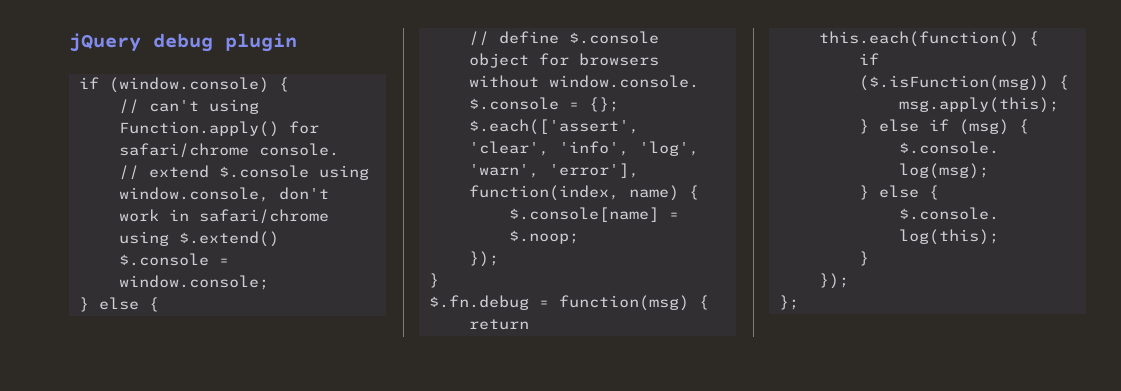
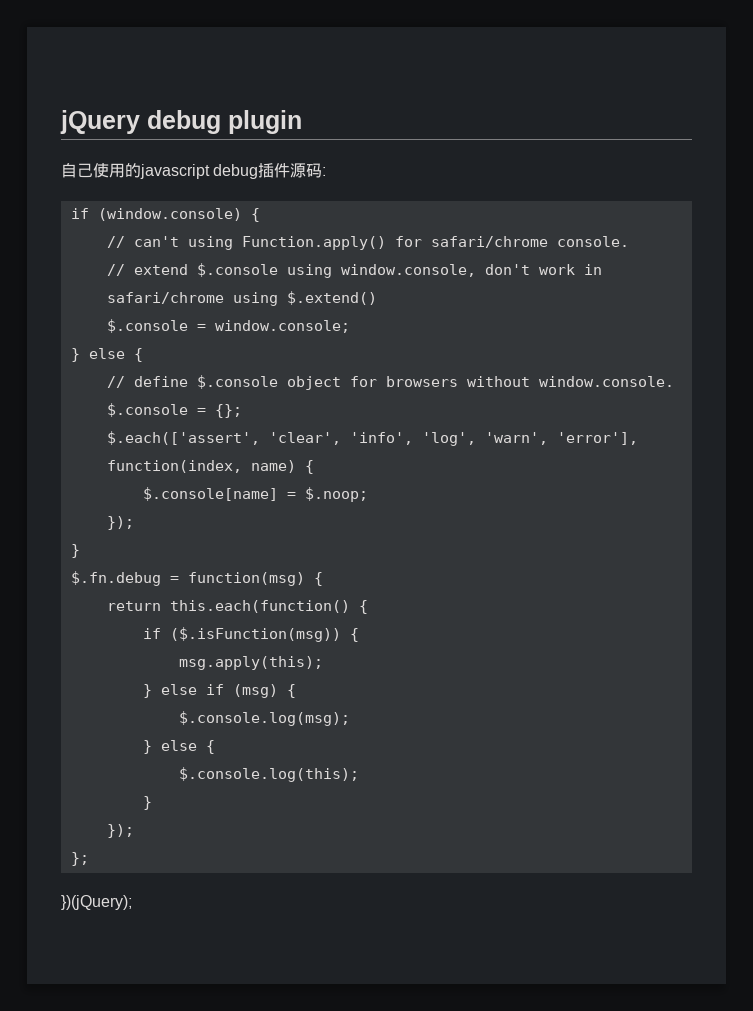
+ 自己使用的javascript debug插件源码:
+ })(jQuery);

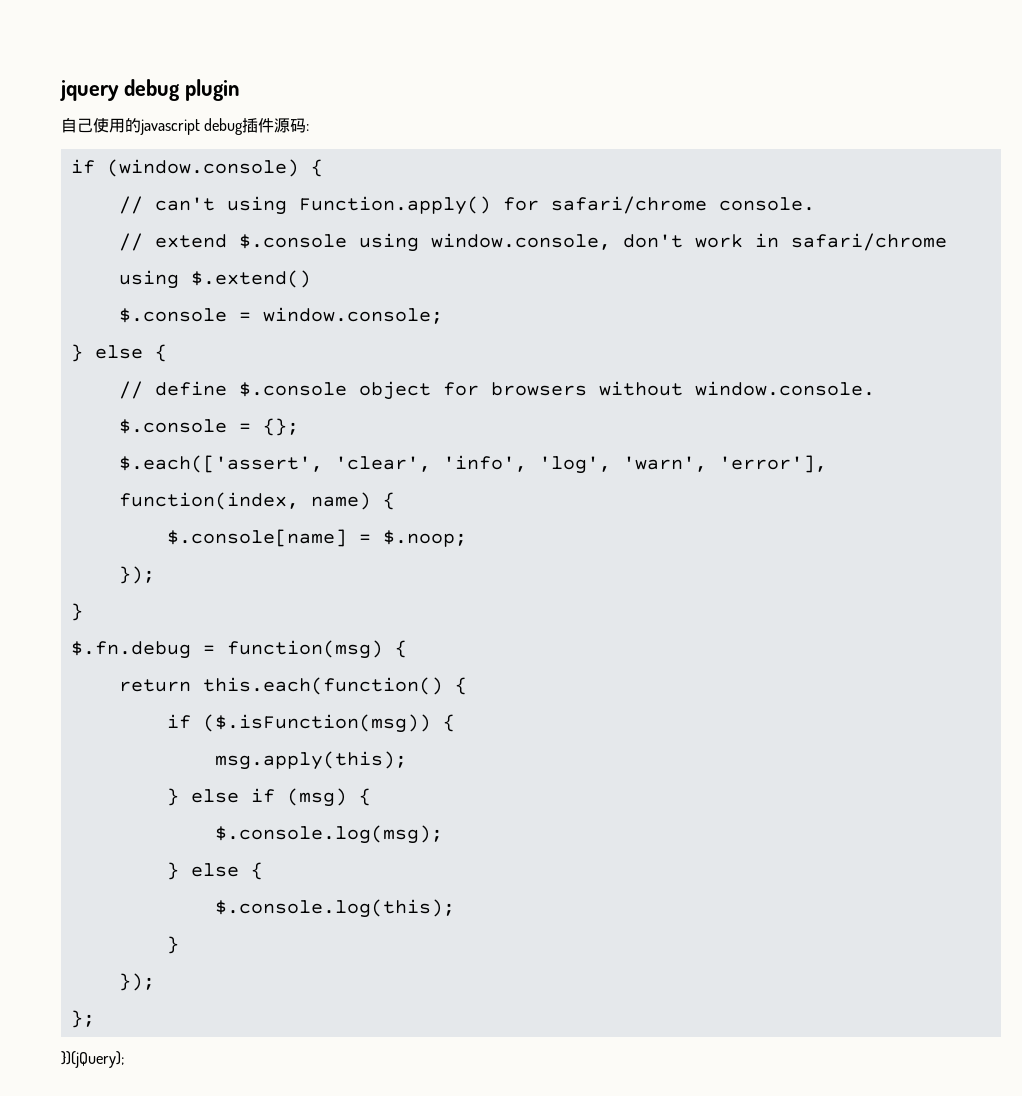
- jQuery debug plugin
+ jquery debug plugin

